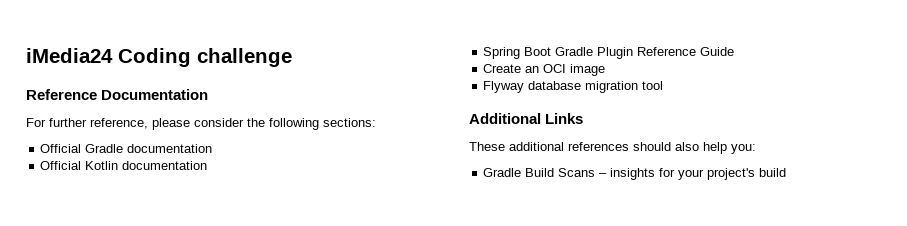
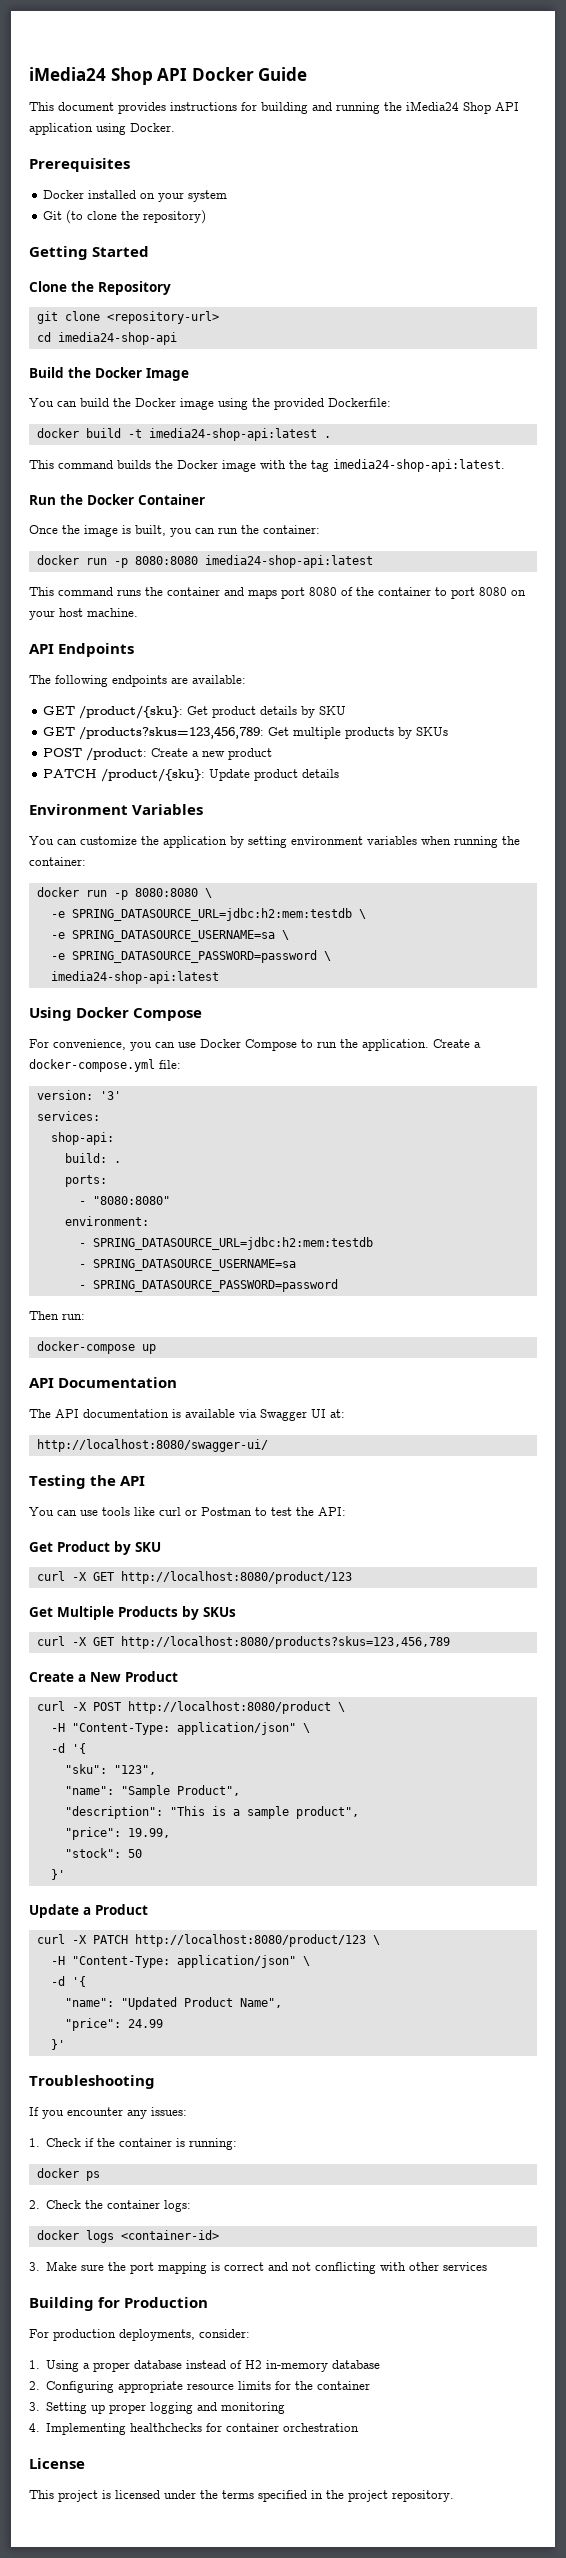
- iMedia24 Coding challenge
- Reference Documentation
- For further reference, please consider the following sections:
- Official Gradle documentation
- Official Kotlin documentation
- Spring Boot Gradle Plugin Reference Guide
- Create an OCI image
- Flyway database migration tool
- Additional Links
- These additional references should also help you:
- Gradle Build Scans – insights for your project's build
+ iMedia24 Shop API Docker Guide
+ This document provides instructions for building and running the iMedia24 Shop API application using Docker.
+ Prerequisites
+ Docker installed on your system
+ Git (to clone the repository)
+ Getting Started
+ Clone the Repository
+ git clone <repository-url>
+ cd imedia24-shop-api
+ Build the Docker Image
+ You can build the Docker image using the provided Dockerfile:
+ docker build -t imedia24-shop-api:latest .
+ This command builds the Docker image with the tag imedia24-shop-api:latest.
+ Run the Docker Container
+ Once the image is built, you can run the container:
+ docker run -p 8080:8080 imedia24-shop-api:latest
+ This command runs the container and maps port 8080 of the container to port 8080 on your host machine.
+ API Endpoints
+ The following endpoints are available:
+ GET /product/{sku}: Get product details by SKU
+ GET /products?skus=123,456,789: Get multiple products by SKUs
+ POST /product: Create a new product
+ PATCH /product/{sku}: Update product details
+ Environment Variables
+ You can customize the application by setting environment variables when running the container:
+ docker run -p 8080:8080 \
+ -e SPRING_DATASOURCE_URL=jdbc:h2:mem:testdb \
+ -e SPRING_DATASOURCE_USERNAME=sa \
+ -e SPRING_DATASOURCE_PASSWORD=password \
+ imedia24-shop-api:latest
+ Using Docker Compose
+ For convenience, you can use Docker Compose to run the application. Create a docker-compose.yml file:
+ version: '3'
+ services:
+ shop-api:
+ build: .
+ ports:
+ - "8080:8080"
+ environment:
+ - SPRING_DATASOURCE_URL=jdbc:h2:mem:testdb
+ - SPRING_DATASOURCE_USERNAME=sa
+ - SPRING_DATASOURCE_PASSWORD=password
+ Then run:
+ docker-compose up
+ API Documentation
+ The API documentation is available via Swagger UI at:
+ http://localhost:8080/swagger-ui/
+ Testing the API
+ You can use tools like curl or Postman to test the API:
+ Get Product by SKU
+ curl -X GET http://localhost:8080/product/123
+ Get Multiple Products by SKUs
+ curl -X GET http://localhost:8080/products?skus=123,456,789
+ Create a New Product
+ curl -X POST http://localhost:8080/product \
+ -H "Content-Type: application/json" \
+ -d '{
+ "sku": "123",
+ "name": "Sample Product",
+ "description": "This is a sample product",
+ "price": 19.99,
+ "stock": 50
+ }'
+ Update a Product
+ curl -X PATCH http://localhost:8080/product/123 \
+ -H "Content-Type: application/json" \
+ -d '{
+ "name": "Updated Product Name",
+ "price": 24.99
+ }'
+ Troubleshooting
+ If you encounter any issues:
+ 1. Check if the container is running:
+ docker ps
+ 2. Check the container logs:
+ docker logs <container-id>
+ 3. Make sure the port mapping is correct and not conflicting with other services
+ Building for Production
+ For production deployments, consider:
+ 1. Using a proper database instead of H2 in-memory database
+ 2. Configuring appropriate resource limits for the container
+ 3. Setting up proper logging and monitoring
+ 4. Implementing healthchecks for container orchestration
+ License
+ This project is licensed under the terms specified in the project repository.

